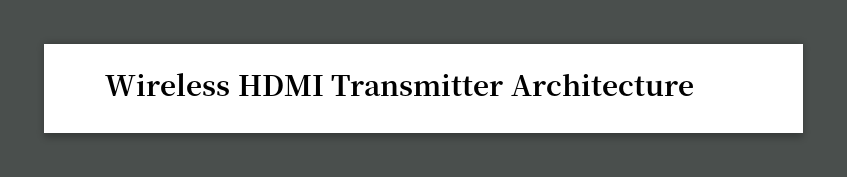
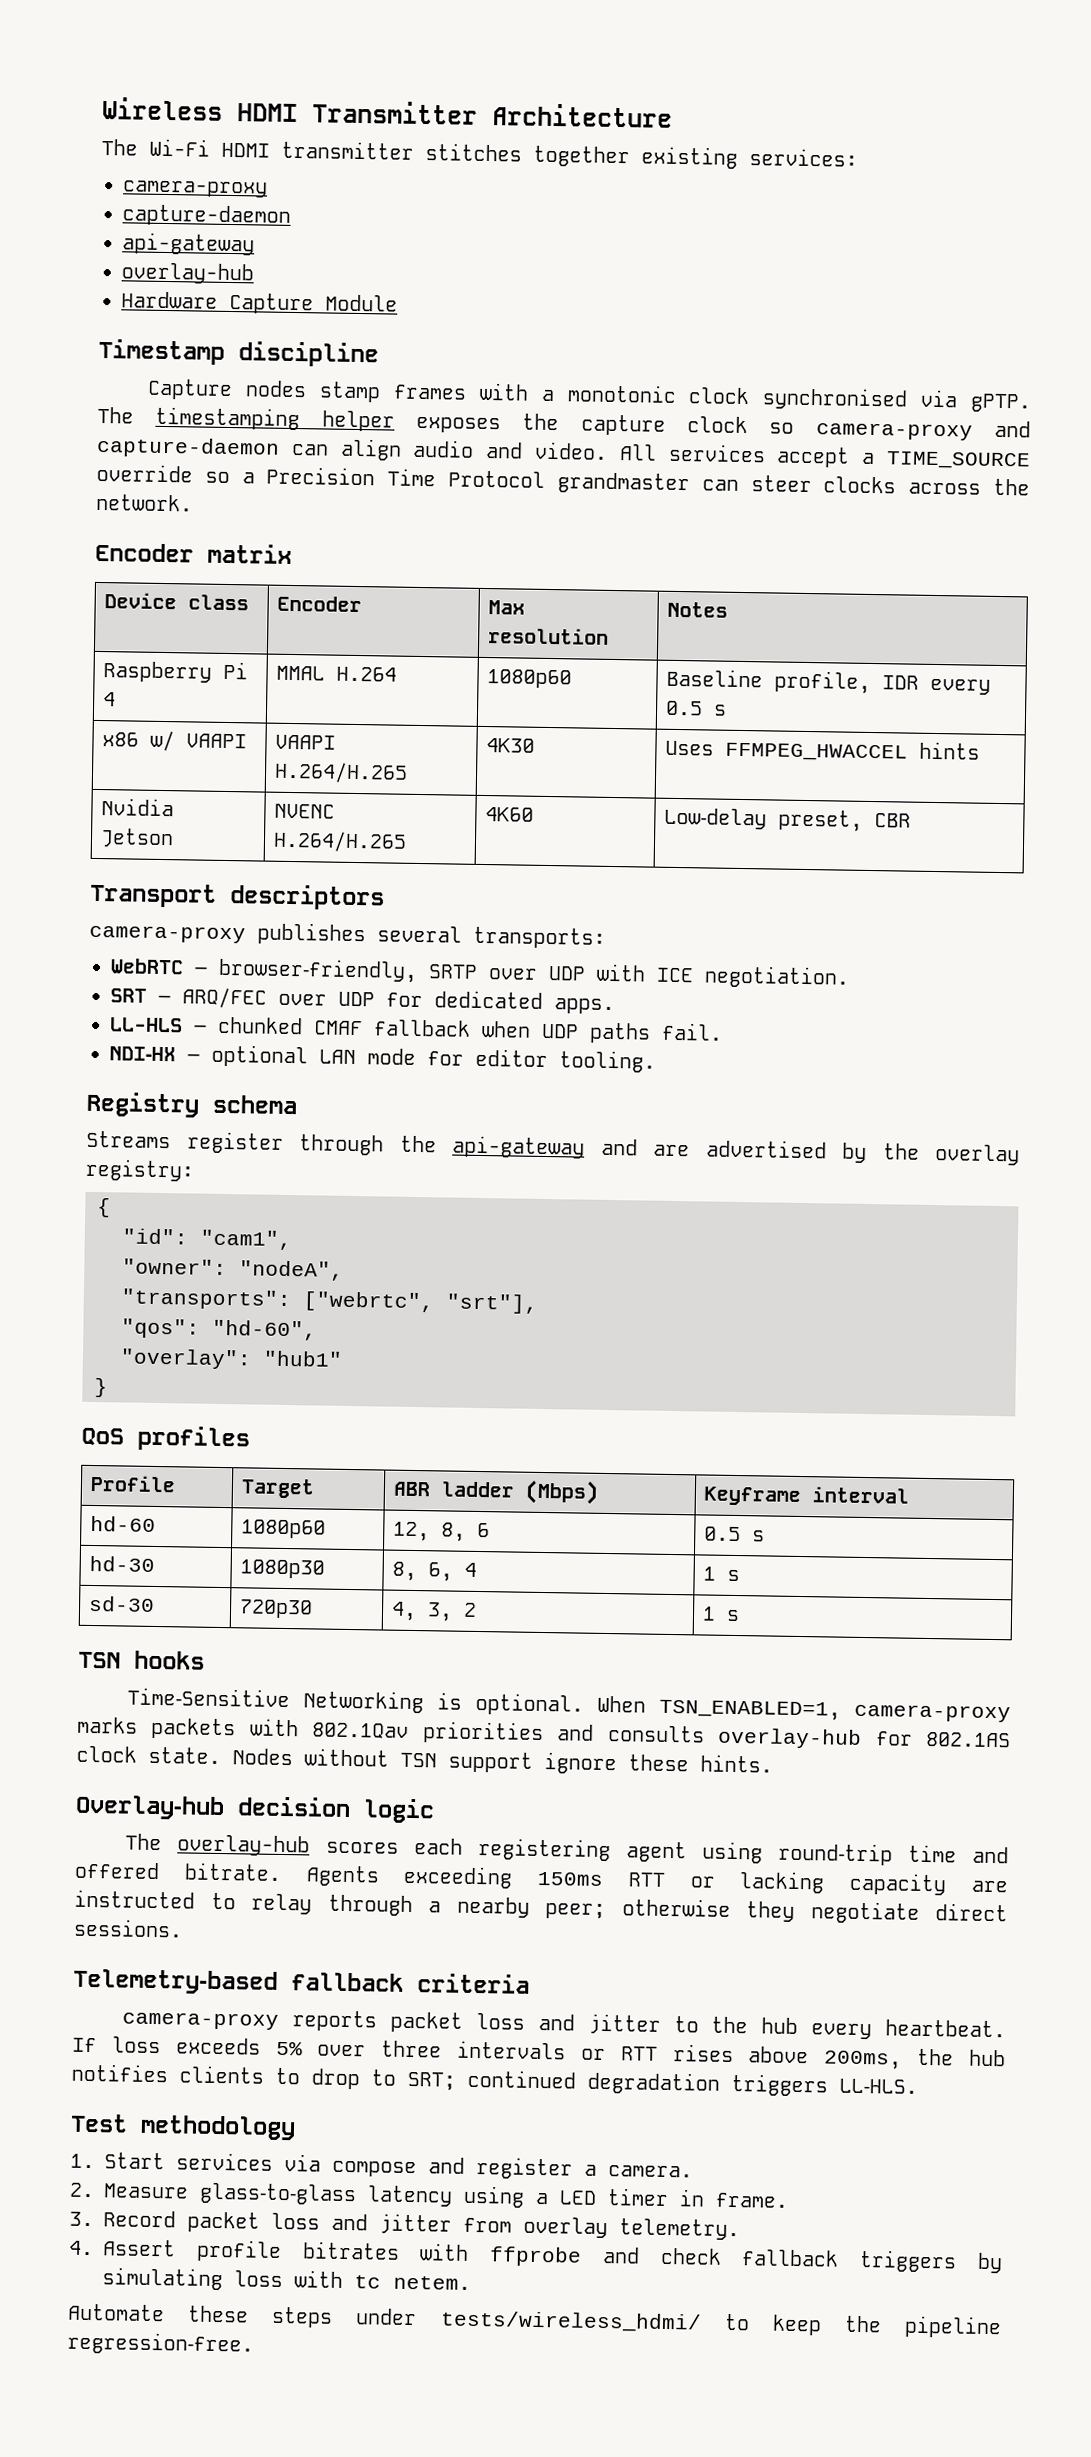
+ The Wi-Fi HDMI transmitter stitches together existing services:
+ camera-proxy
+ capture-daemon
+ api-gateway
+ overlay-hub
+ Hardware Capture Module
+ Timestamp discipline
+ Capture nodes stamp frames with a monotonic clock synchronised via gPTP. The timestamping helper exposes the capture clock so camera-proxy and capture-daemon can align audio and video. All services accept a TIME_SOURCE override so a Precision Time Protocol grandmaster can steer clocks across the network.
+ Encoder matrix
+ Device class | Encoder | Max resolution | Notes
+ Raspberry Pi 4 | MMAL H.264 | 1080p60 | Baseline profile, IDR every 0.5 s
+ x86 w/ VAAPI | VAAPI H.264/H.265 | 4K30 | Uses FFMPEG_HWACCEL hints
+ Nvidia Jetson | NVENC H.264/H.265 | 4K60 | Low‑delay preset, CBR
+ Transport descriptors
+ camera-proxy publishes several transports:
+ WebRTC – browser‑friendly, SRTP over UDP with ICE negotiation.
+ SRT – ARQ/FEC over UDP for dedicated apps.
+ LL-HLS – chunked CMAF fallback when UDP paths fail.
+ NDI‑HX – optional LAN mode for editor tooling.
+ Registry schema
+ Streams register through the api-gateway and are advertised by the overlay registry:
+ {
+ "id": "cam1",
+ "owner": "nodeA",
+ "transports": ["webrtc", "srt"],
+ "qos": "hd-60",
+ "overlay": "hub1"
+ }
+ QoS profiles
+ Profile | Target | ABR ladder (Mbps) | Keyframe interval
+ hd-60 | 1080p60 | 12, 8, 6 | 0.5 s
+ hd-30 | 1080p30 | 8, 6, 4 | 1 s
+ sd-30 | 720p30 | 4, 3, 2 | 1 s
+ TSN hooks
+ Time‑Sensitive Networking is optional. When TSN_ENABLED=1, camera-proxy marks packets with 802.1Qav priorities and consults overlay-hub for 802.1AS clock state. Nodes without TSN support ignore these hints.
+ Overlay‑hub decision logic
+ The overlay-hub scores each registering agent using round‑trip time and offered bitrate. Agents exceeding 150ms RTT or lacking capacity are instructed to relay through a nearby peer; otherwise they negotiate direct sessions.
+ Telemetry‑based fallback criteria
+ camera-proxy reports packet loss and jitter to the hub every heartbeat. If loss exceeds 5% over three intervals or RTT rises above 200ms, the hub notifies clients to drop to SRT; continued degradation triggers LL‑HLS.
+ Test methodology
+ 1. Start services via compose and register a camera.
+ 2. Measure glass‑to‑glass latency using a LED timer in frame.
+ 3. Record packet loss and jitter from overlay telemetry.
+ 4. Assert profile bitrates with ffprobe and check fallback triggers by simulating loss with tc netem.
+ Automate these steps under tests/wireless_hdmi/ to keep the pipeline regression‑free.

